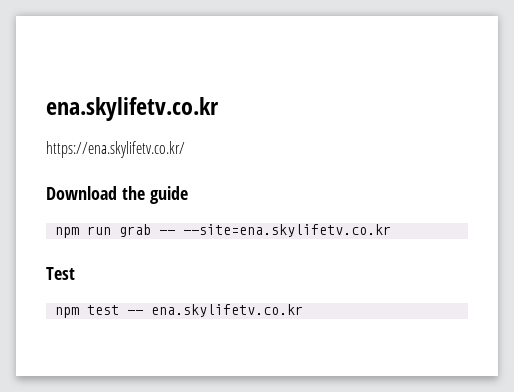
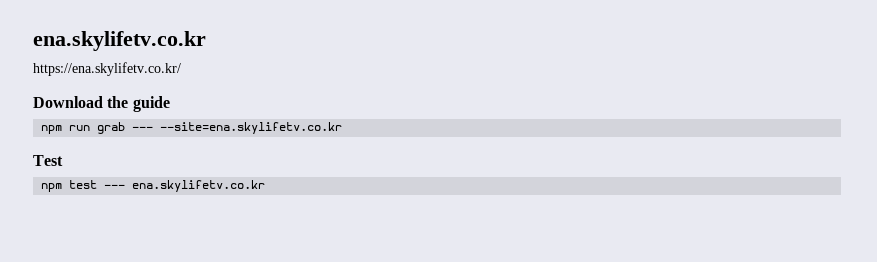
- npm run grab -- --site=ena.skylifetv.co.kr
+ npm run grab --- --site=ena.skylifetv.co.kr
- npm test -- ena.skylifetv.co.kr
+ npm test --- ena.skylifetv.co.kr

